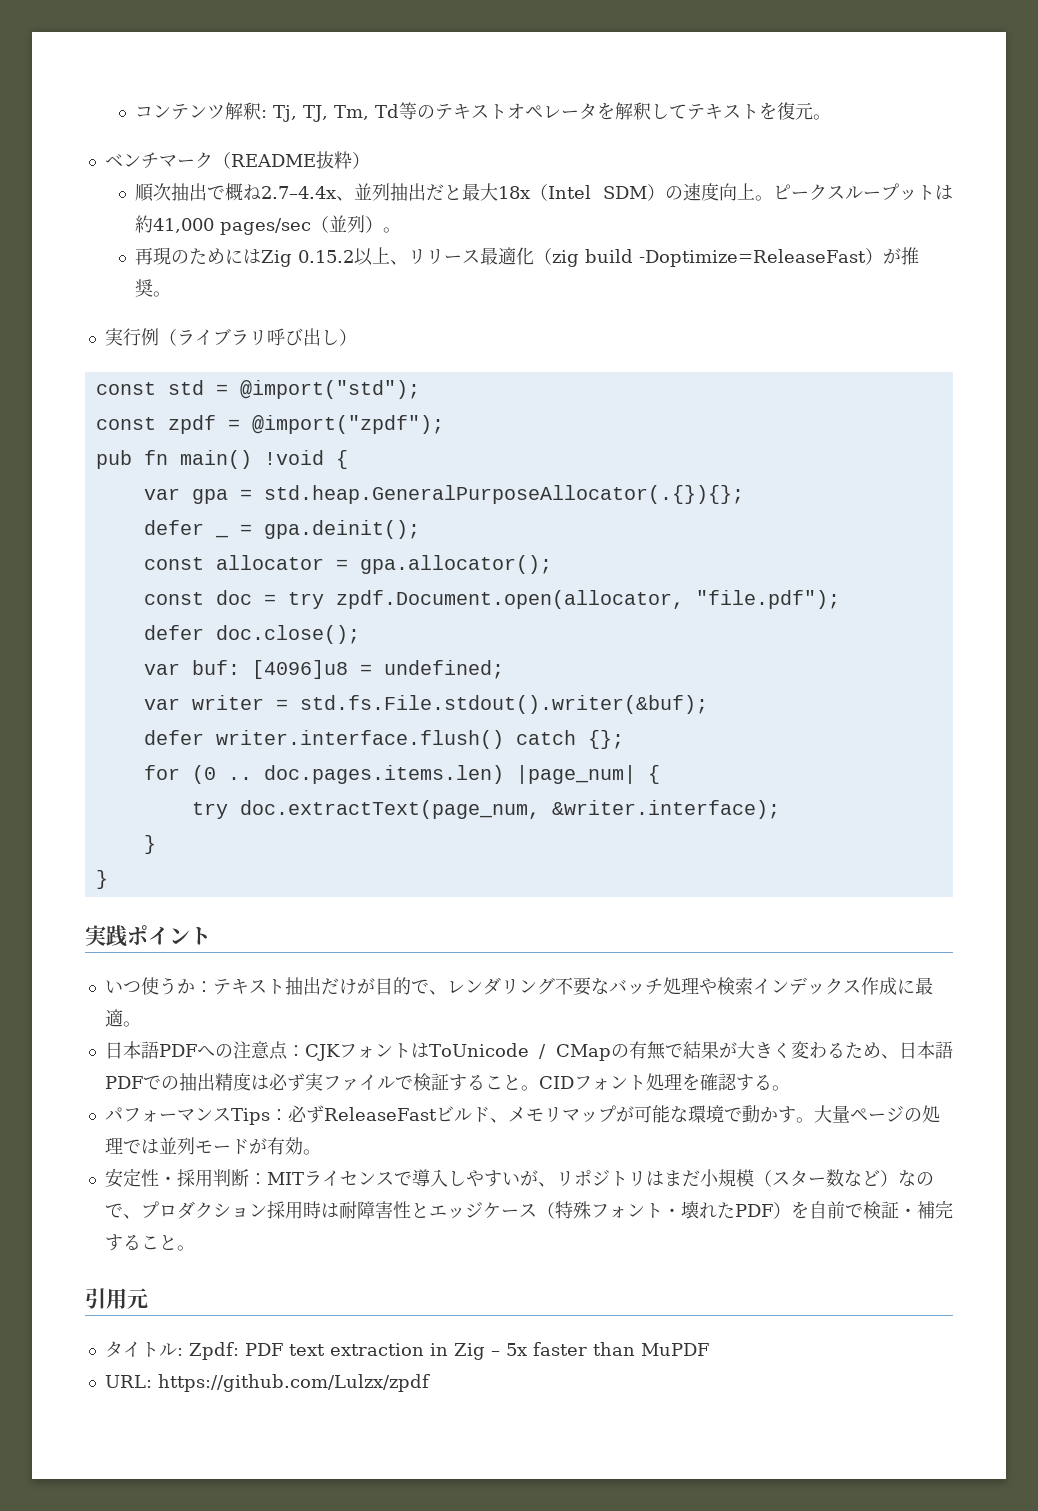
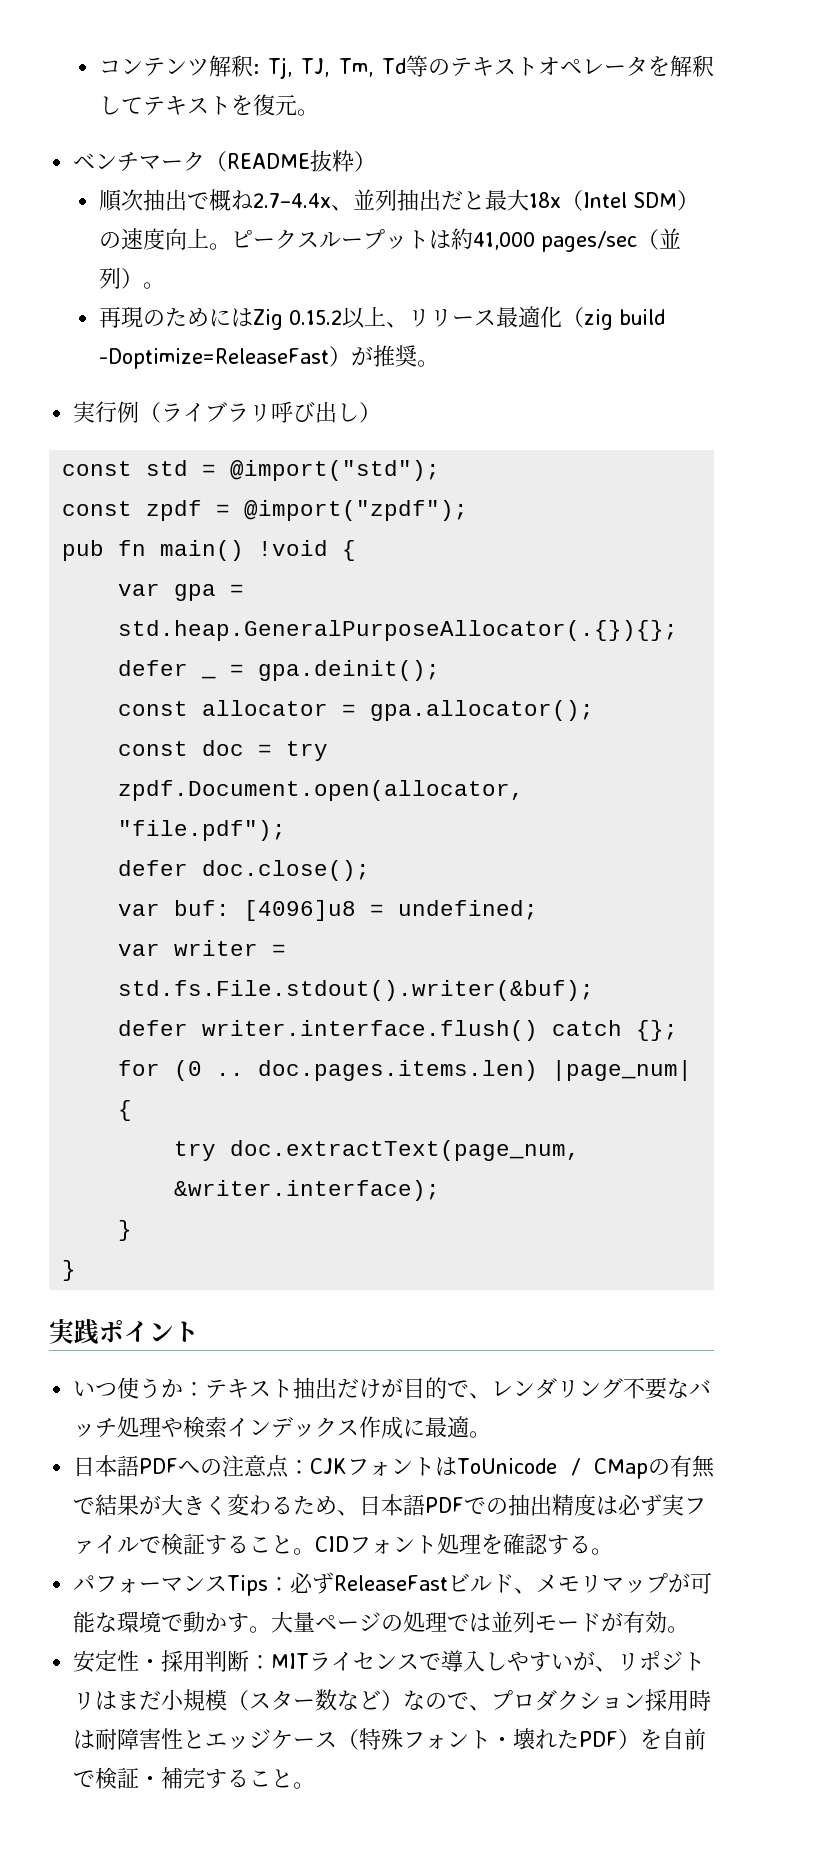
- 引用元
- タイトル: Zpdf: PDF text extraction in Zig – 5x faster than MuPDF
- URL: https://github.com/Lulzx/zpdf

